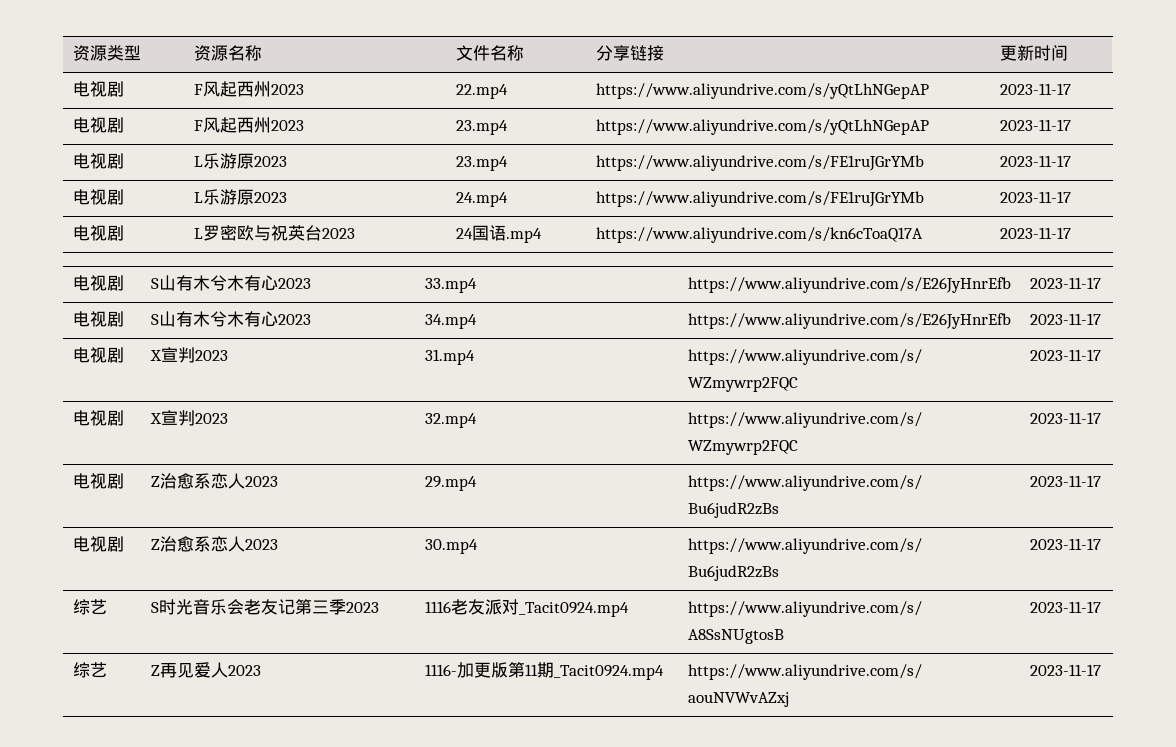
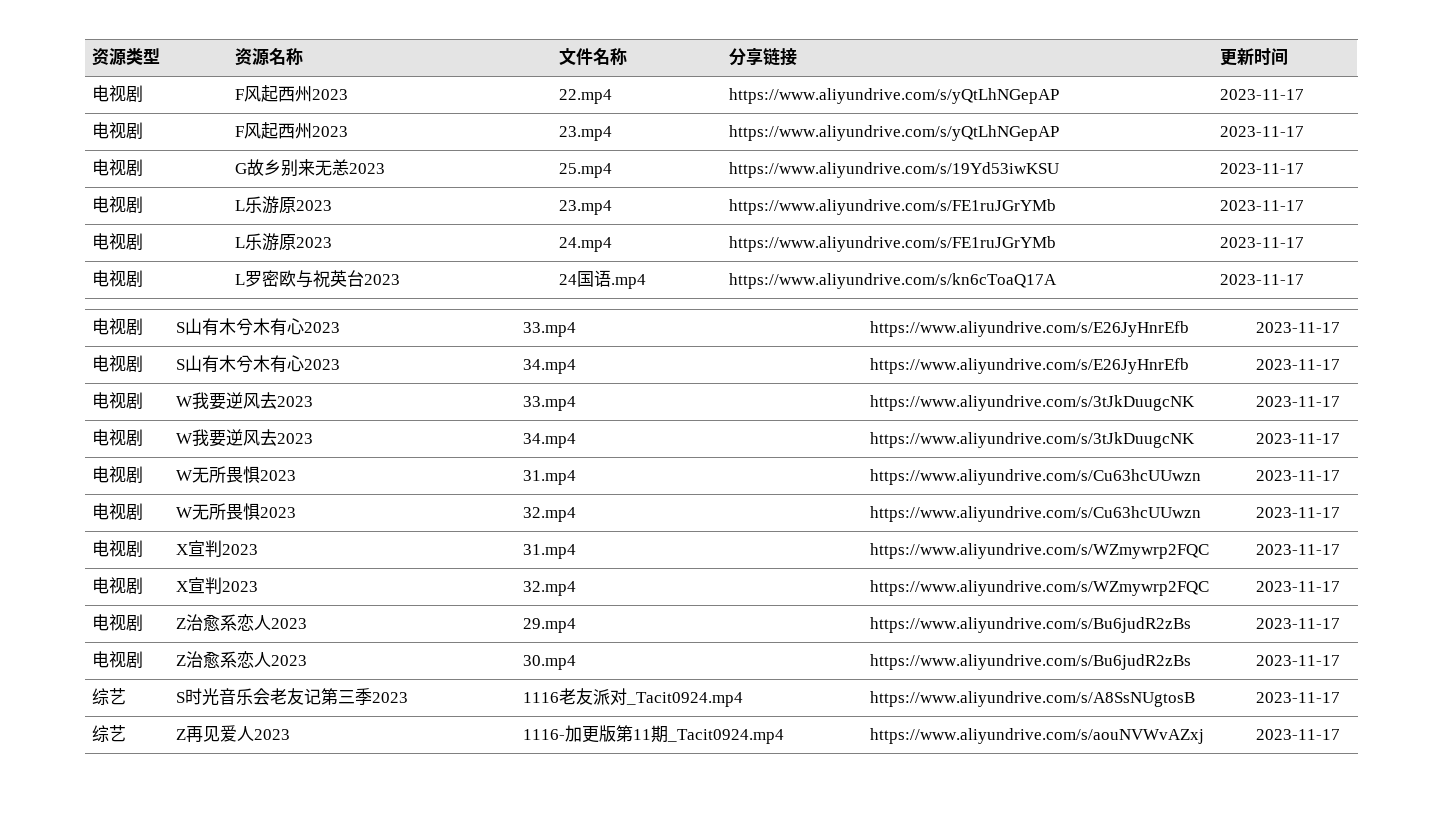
+ 电视剧 | G故乡别来无恙2023 | 25.mp4 | https://www.aliyundrive.com/s/19Yd53iwKSU | 2023-11-17
+ 电视剧 | W我要逆风去2023 | 33.mp4 | https://www.aliyundrive.com/s/3tJkDuugcNK | 2023-11-17
+ 电视剧 | W我要逆风去2023 | 34.mp4 | https://www.aliyundrive.com/s/3tJkDuugcNK | 2023-11-17
+ 电视剧 | W无所畏惧2023 | 31.mp4 | https://www.aliyundrive.com/s/Cu63hcUUwzn | 2023-11-17
+ 电视剧 | W无所畏惧2023 | 32.mp4 | https://www.aliyundrive.com/s/Cu63hcUUwzn | 2023-11-17

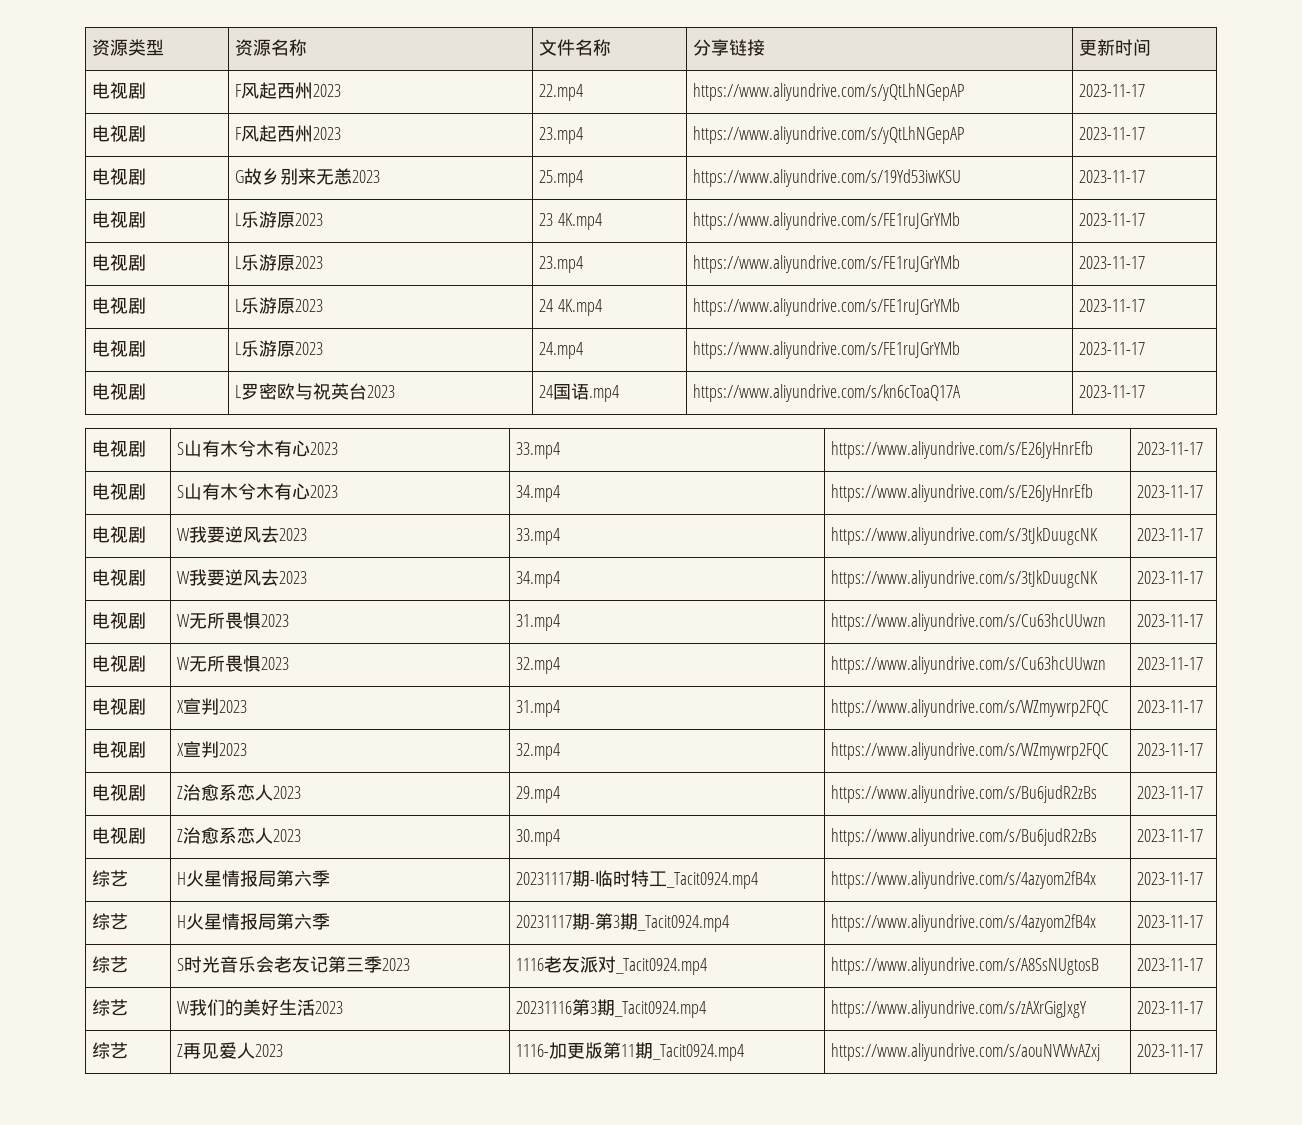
+ 电视剧 | L乐游原2023 | 23 4K.mp4 | https://www.aliyundrive.com/s/FE1ruJGrYMb | 2023-11-17
+ 电视剧 | L乐游原2023 | 24 4K.mp4 | https://www.aliyundrive.com/s/FE1ruJGrYMb | 2023-11-17
+ 综艺 | H火星情报局第六季 | 20231117期-临时特工_Tacit0924.mp4 | https://www.aliyundrive.com/s/4azyom2fB4x | 2023-11-17
+ 综艺 | H火星情报局第六季 | 20231117期-第3期_Tacit0924.mp4 | https://www.aliyundrive.com/s/4azyom2fB4x | 2023-11-17
+ 综艺 | W我们的美好生活2023 | 20231116第3期_Tacit0924.mp4 | https://www.aliyundrive.com/s/zAXrGigJxgY | 2023-11-17

